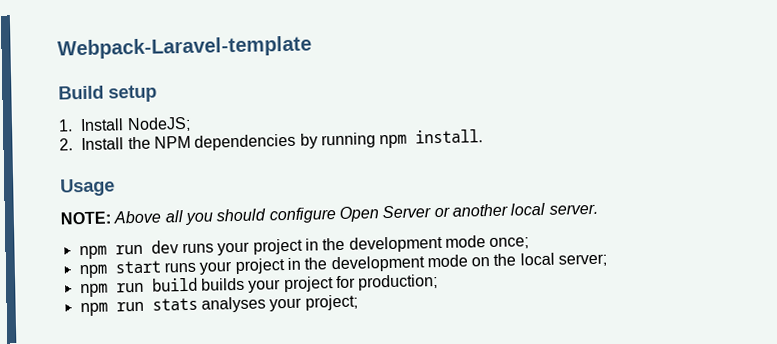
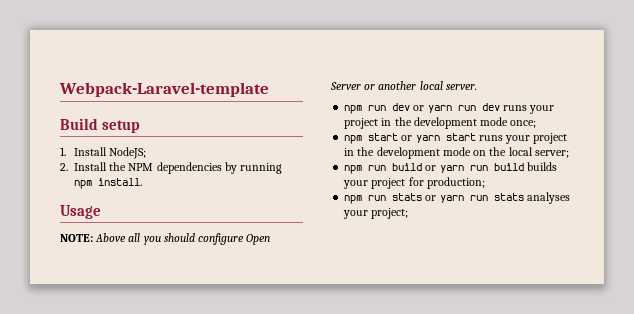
- npm run dev runs your project in the development mode once;
+ npm run dev or yarn run dev runs your project in the development mode once;
- npm start runs your project in the development mode on the local server;
+ npm start or yarn start runs your project in the development mode on the local server;
- npm run build builds your project for production;
+ npm run build or yarn run build builds your project for production;
- npm run stats analyses your project;
+ npm run stats or yarn run stats analyses your project;

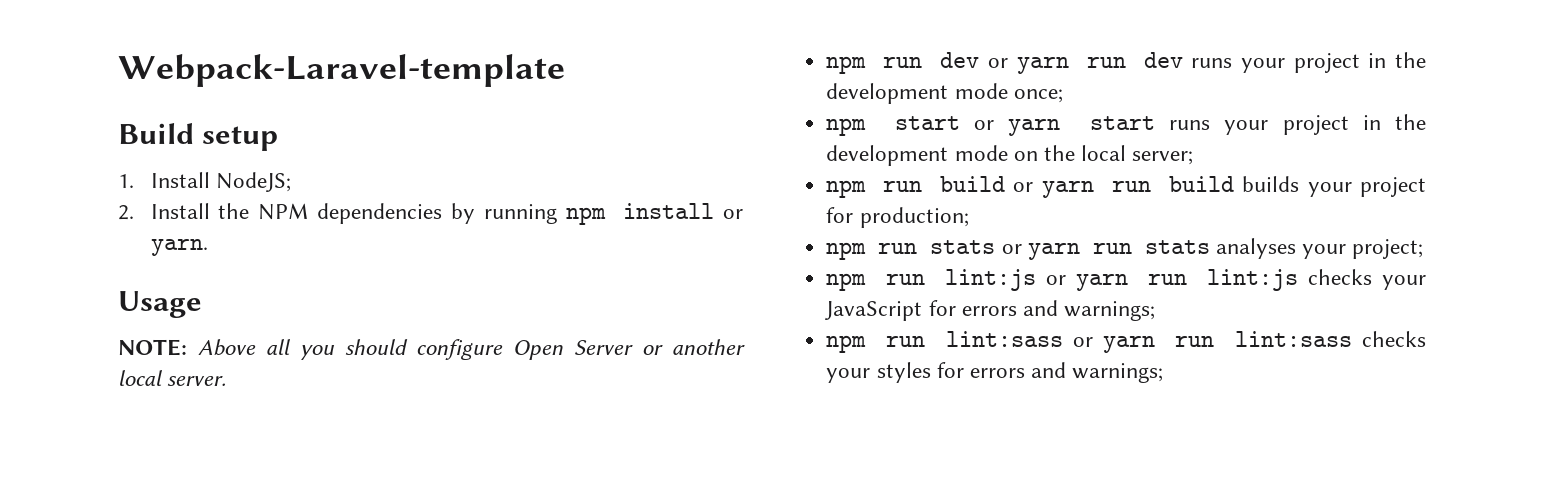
- 2. Install the NPM dependencies by running npm install.
+ 2. Install the NPM dependencies by running npm install or yarn.
+ npm run lint:js or yarn run lint:js checks your JavaScript for errors and warnings;
+ npm run lint:sass or yarn run lint:sass checks your styles for errors and warnings;

